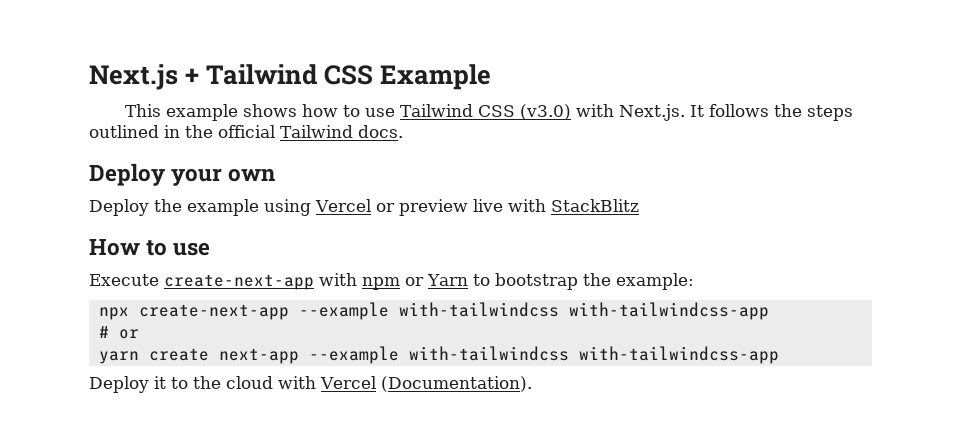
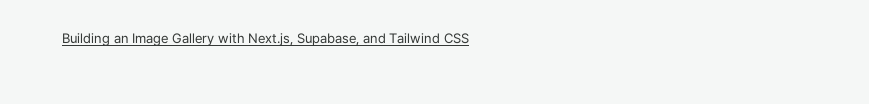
- Next.js + Tailwind CSS Example
- This example shows how to use Tailwind CSS (v3.0) with Next.js. It follows the steps outlined in the official Tailwind docs.
- Deploy your own
- Deploy the example using Vercel or preview live with StackBlitz
- How to use
- Execute create-next-app with npm or Yarn to bootstrap the example:
- npx create-next-app --example with-tailwindcss with-tailwindcss-app
- # or
- yarn create next-app --example with-tailwindcss with-tailwindcss-app
- Deploy it to the cloud with Vercel (Documentation).
+ Building an Image Gallery with Next.js, Supabase, and Tailwind CSS

